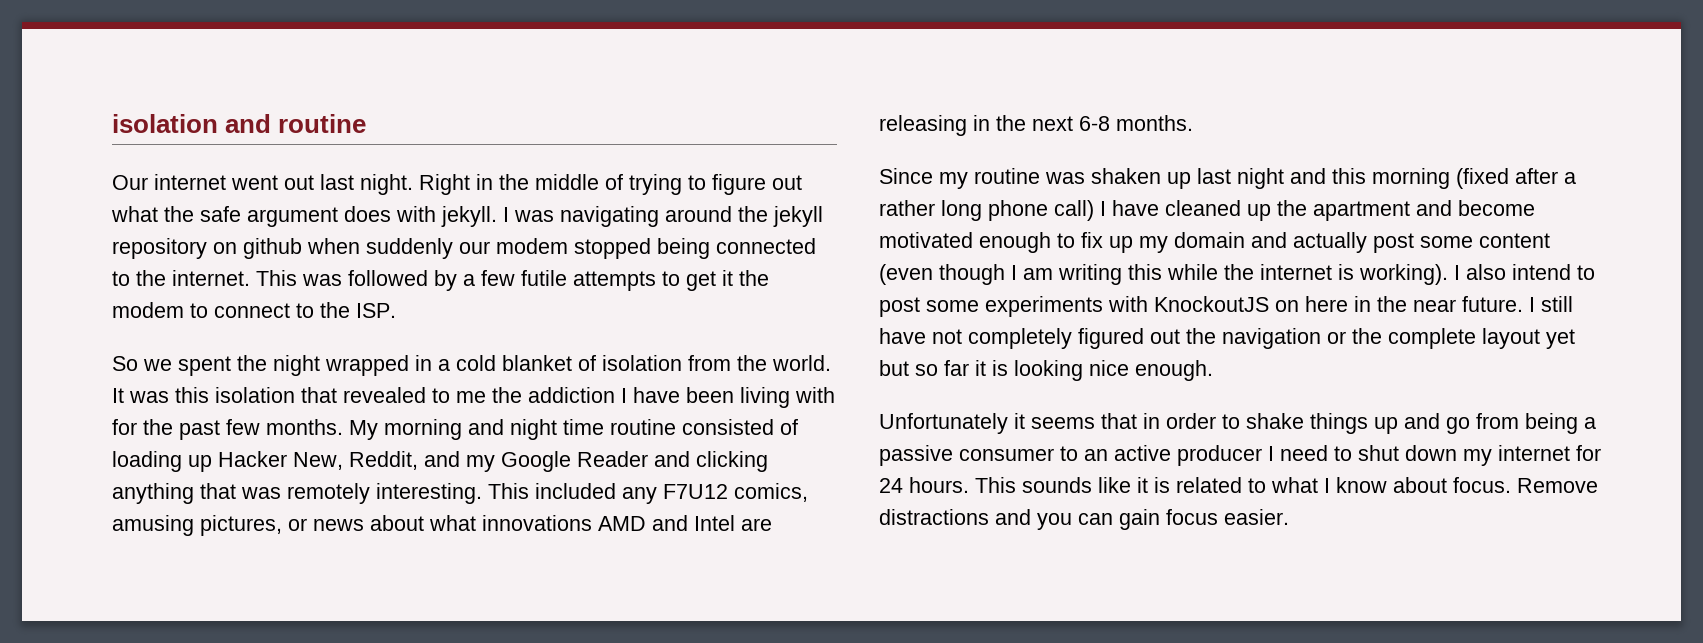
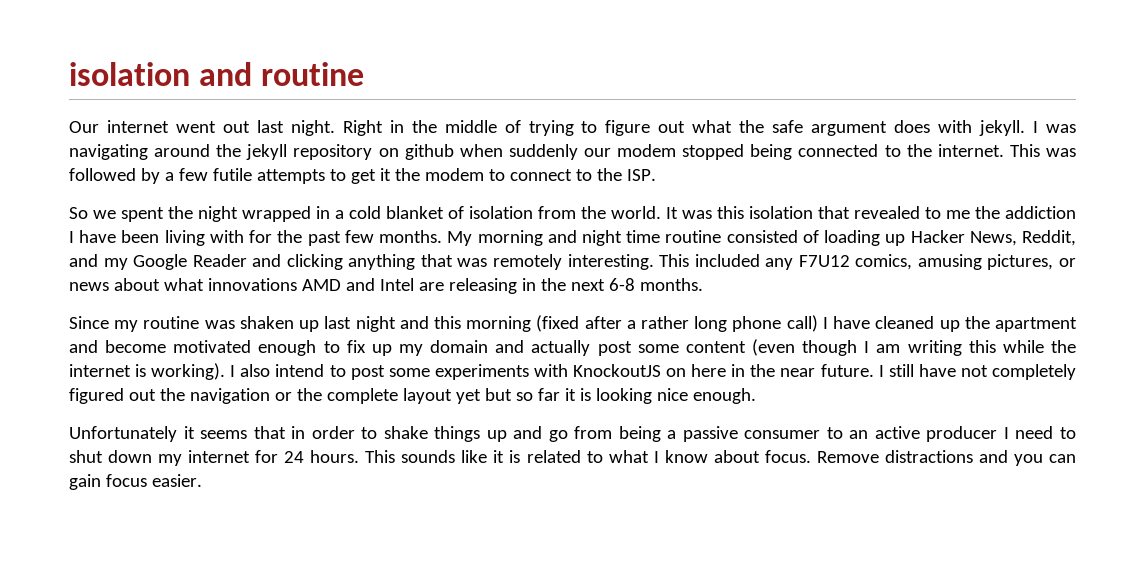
- My morning and night time routine consisted of loading up Hacker New, Reddit, and my Google Reader and clicking anything that was remotely interesting.
+ My morning and night time routine consisted of loading up Hacker News, Reddit, and my Google Reader and clicking anything that was remotely interesting.

